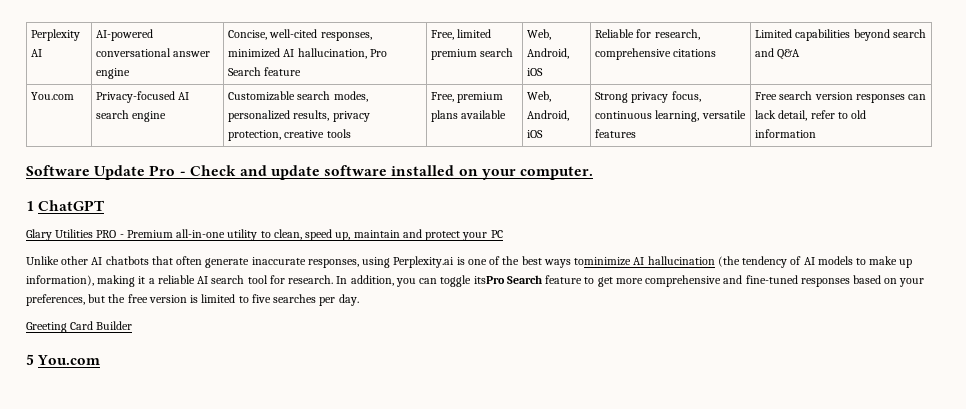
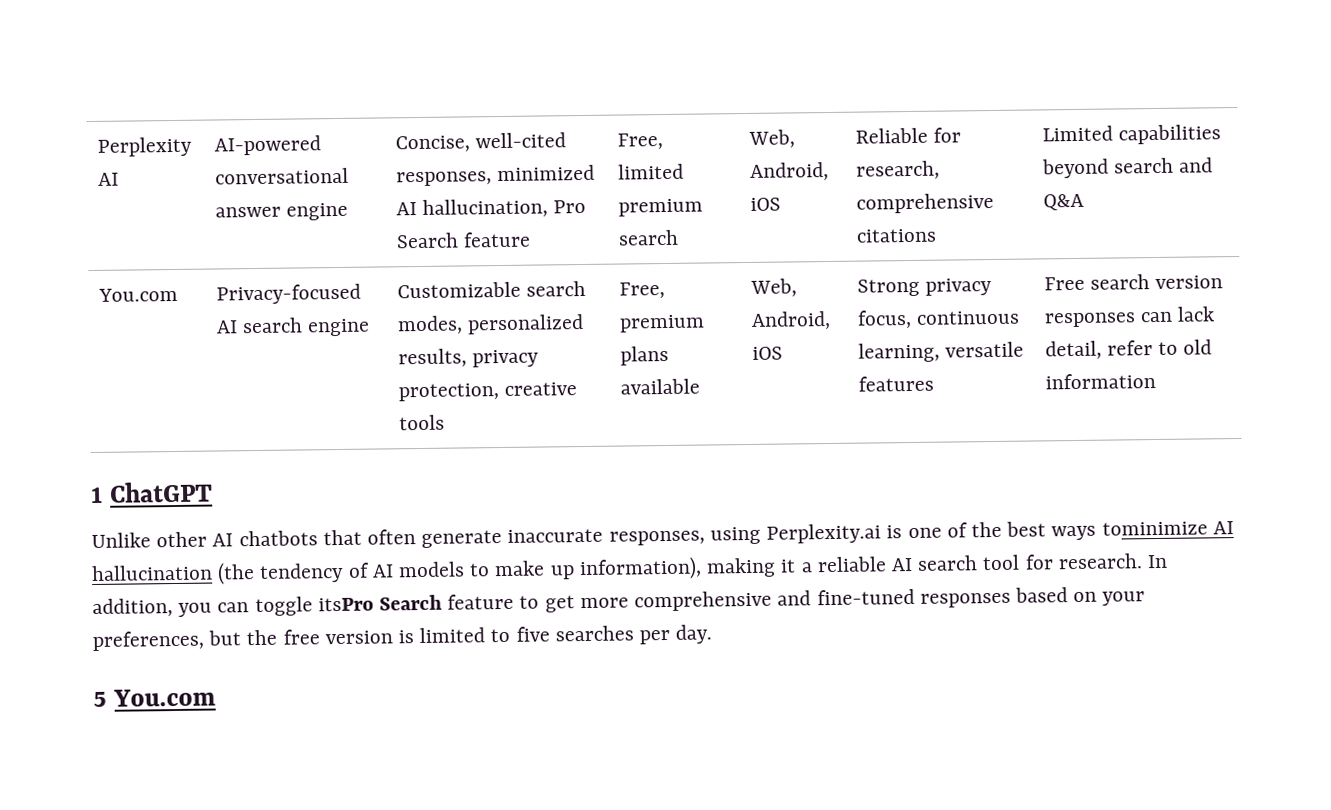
- Software Update Pro - Check and update software installed on your computer.
  1 ChatGPT
- Glary Utilities PRO - Premium all-in-one utility to clean, speed up, maintain and protect your PC
- Greeting Card Builder

